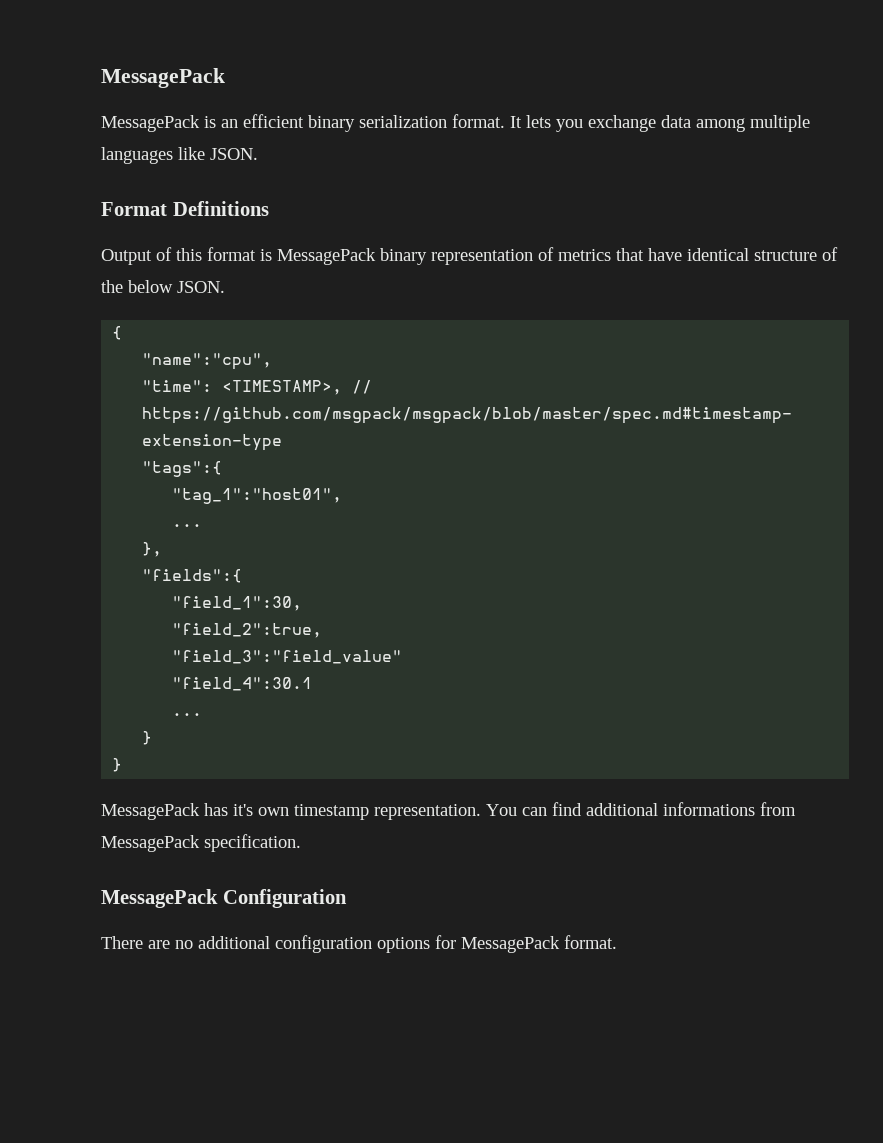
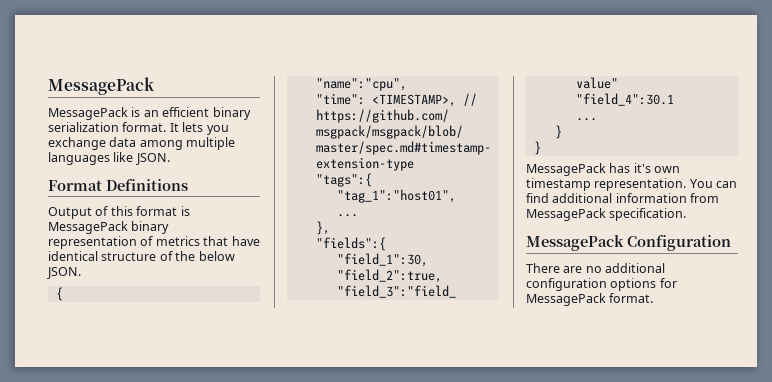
- You can find additional informations from MessagePack specification.
+ You can find additional information from MessagePack specification.

